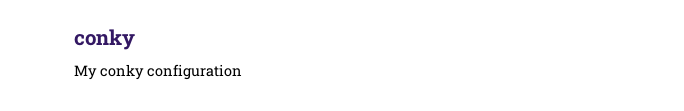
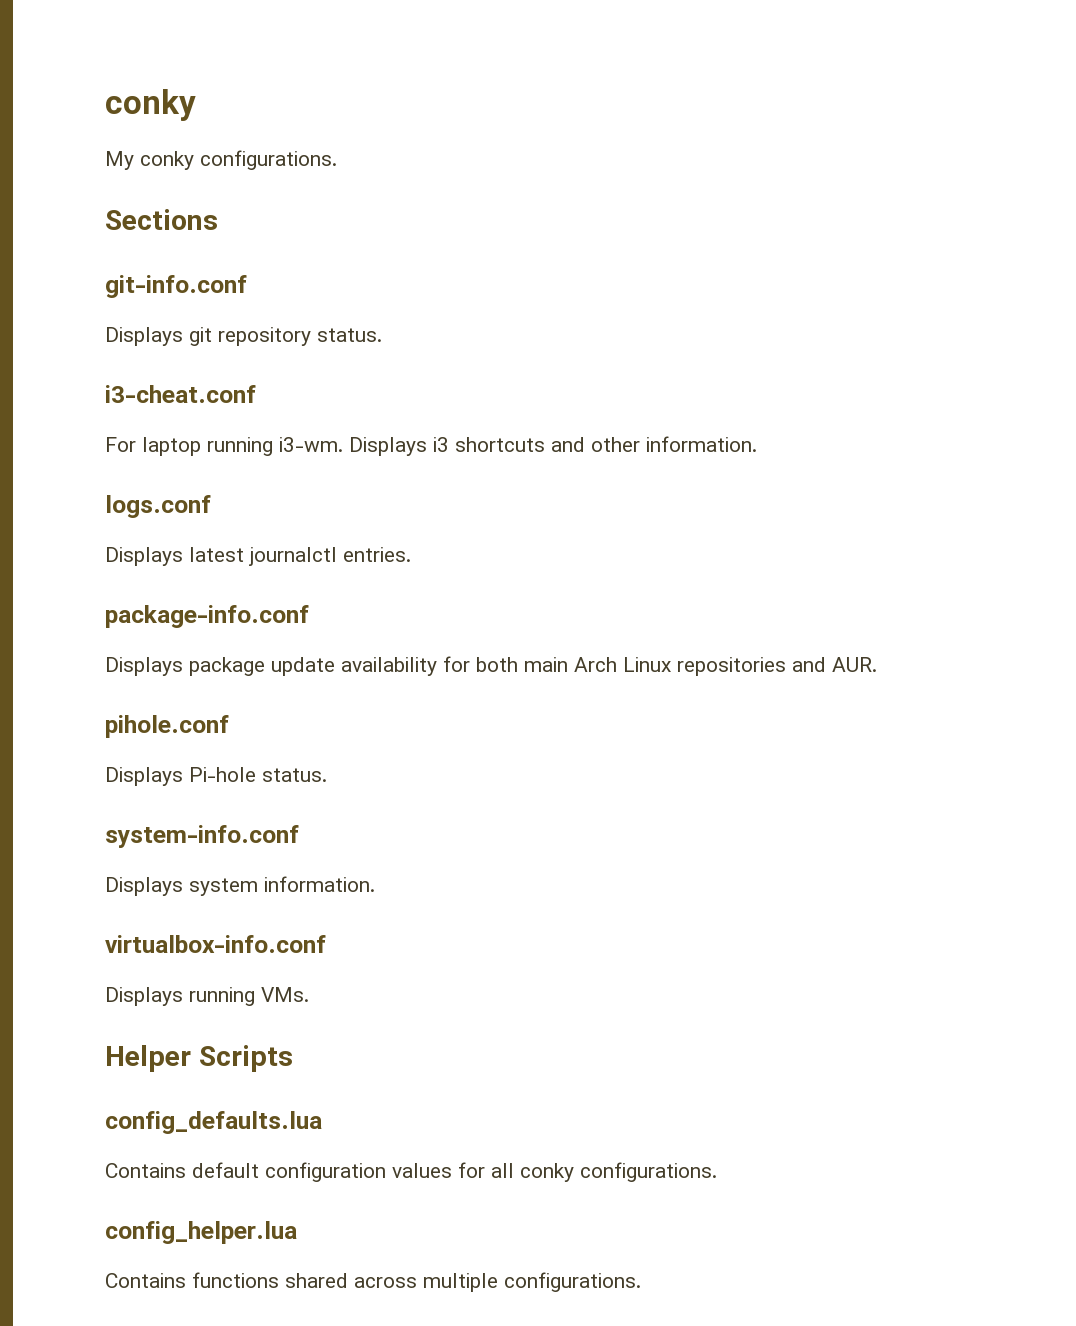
- My conky configuration
+ My conky configurations.
+ Sections
+ git-info.conf
+ Displays git repository status.
+ i3-cheat.conf
+ For laptop running i3-wm. Displays i3 shortcuts and other information.
+ logs.conf
+ Displays latest journalctl entries.
+ package-info.conf
+ Displays package update availability for both main Arch Linux repositories and AUR.
+ pihole.conf
+ Displays Pi-hole status.
+ system-info.conf
+ Displays system information.
+ virtualbox-info.conf
+ Displays running VMs.
+ Helper Scripts
+ config_defaults.lua
+ Contains default configuration values for all conky configurations.
+ config_helper.lua
+ Contains functions shared across multiple configurations.

